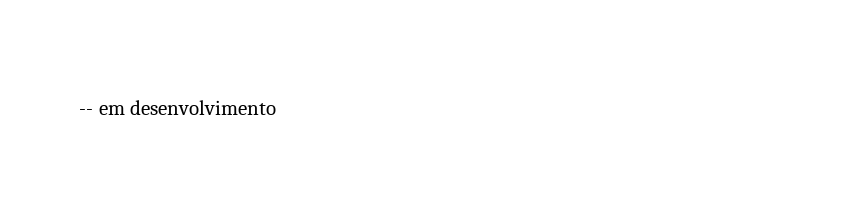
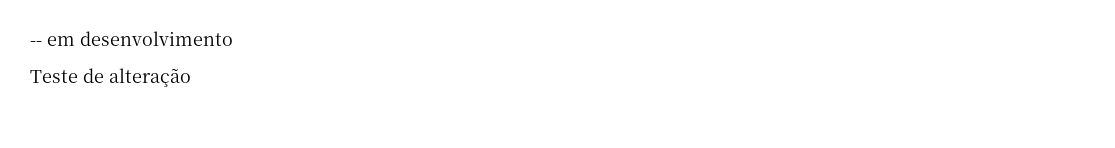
+ Teste de alteração

